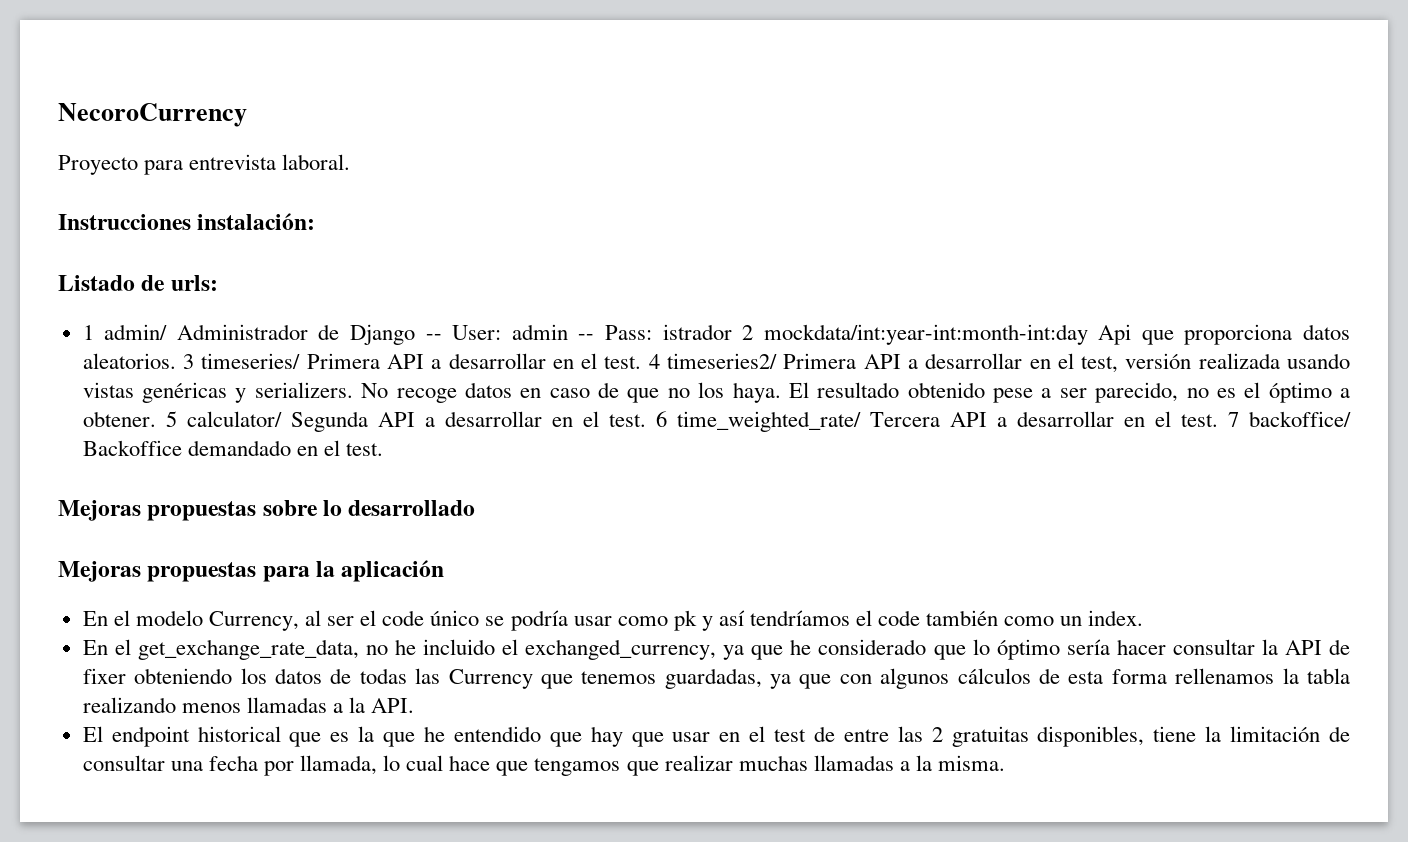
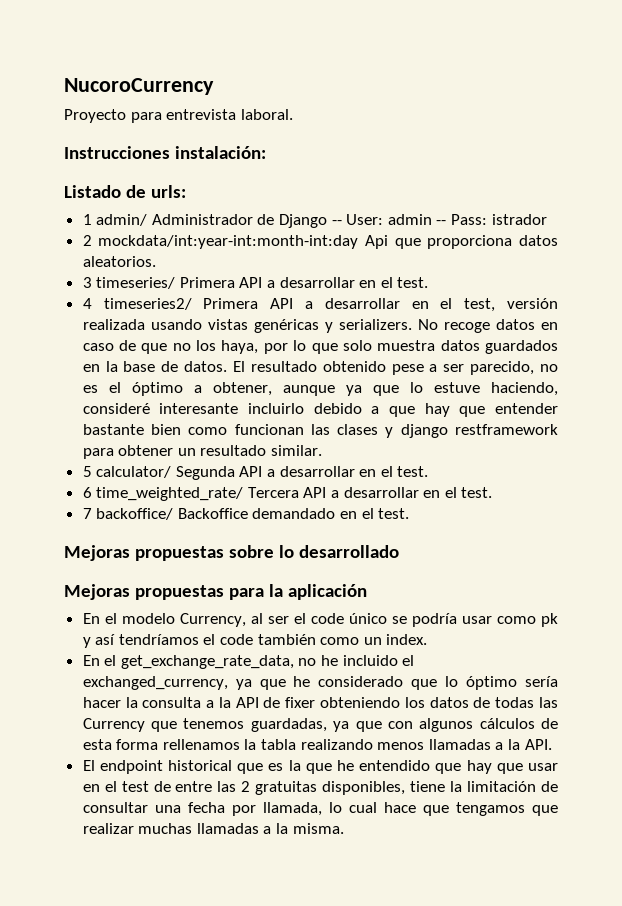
- NecoroCurrency
+ NucoroCurrency
- 1 admin/ Administrador de Django -- User: admin -- Pass: istrador 2 mockdata/int:year-int:month-int:day Api que proporciona datos aleatorios. 3 timeseries/ Primera API a desarrollar en el test. 4 timeseries2/ Primera API a desarrollar en el test, versión realizada usando vistas genéricas y serializers.
+ 1 admin/ Administrador de Django -- User: admin -- Pass: istrador
+ 2 mockdata/int:year-int:month-int:day Api que proporciona datos aleatorios.
+ 3 timeseries/ Primera API a desarrollar en el test.
+ 4 timeseries2/ Primera API a desarrollar en el test, versión realizada usando vistas genéricas y serializers.
- No recoge datos en caso de que no los haya.
+ No recoge datos en caso de que no los haya, por lo que solo muestra datos guardados en la base de datos.
- El resultado obtenido pese a ser parecido, no es el óptimo a obtener. 5 calculator/ Segunda API a desarrollar en el test. 6 time_weighted_rate/ Tercera API a desarrollar en el test. 7 backoffice/ Backoffice demandado en el test.
+ El resultado obtenido pese a ser parecido, no es el óptimo a obtener, aunque ya que lo estuve haciendo, consideré interesante incluirlo debido a que hay que entender bastante bien como funcionan las clases y django restframework para obtener un resultado similar.
+ 5 calculator/ Segunda API a desarrollar en el test.
+ 6 time_weighted_rate/ Tercera API a desarrollar en el test.
+ 7 backoffice/ Backoffice demandado en el test.
- En el get_exchange_rate_data, no he incluido el exchanged_currency, ya que he considerado que lo óptimo sería hacer consultar la API de fixer obteniendo los datos de todas las Currency que tenemos guardadas, ya que con algunos cálculos de esta forma rellenamos la tabla realizando menos llamadas a la API.
+ En el get_exchange_rate_data, no he incluido el exchanged_currency, ya que he considerado que lo óptimo sería hacer la consulta a la API de fixer obteniendo los datos de todas las Currency que tenemos guardadas, ya que con algunos cálculos de esta forma rellenamos la tabla realizando menos llamadas a la API.

